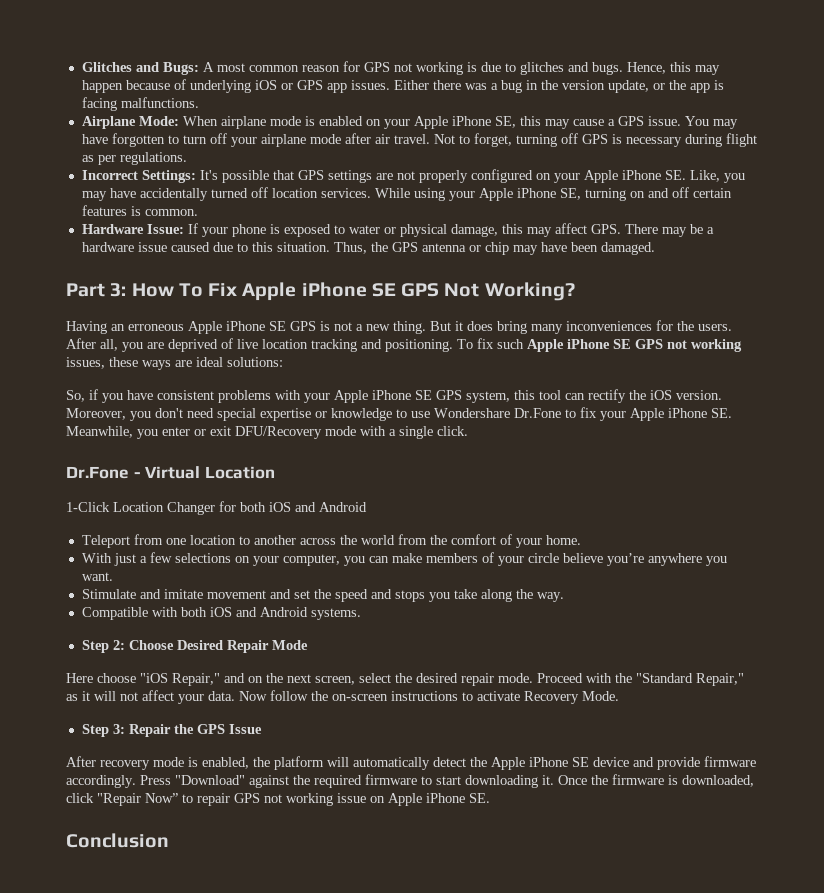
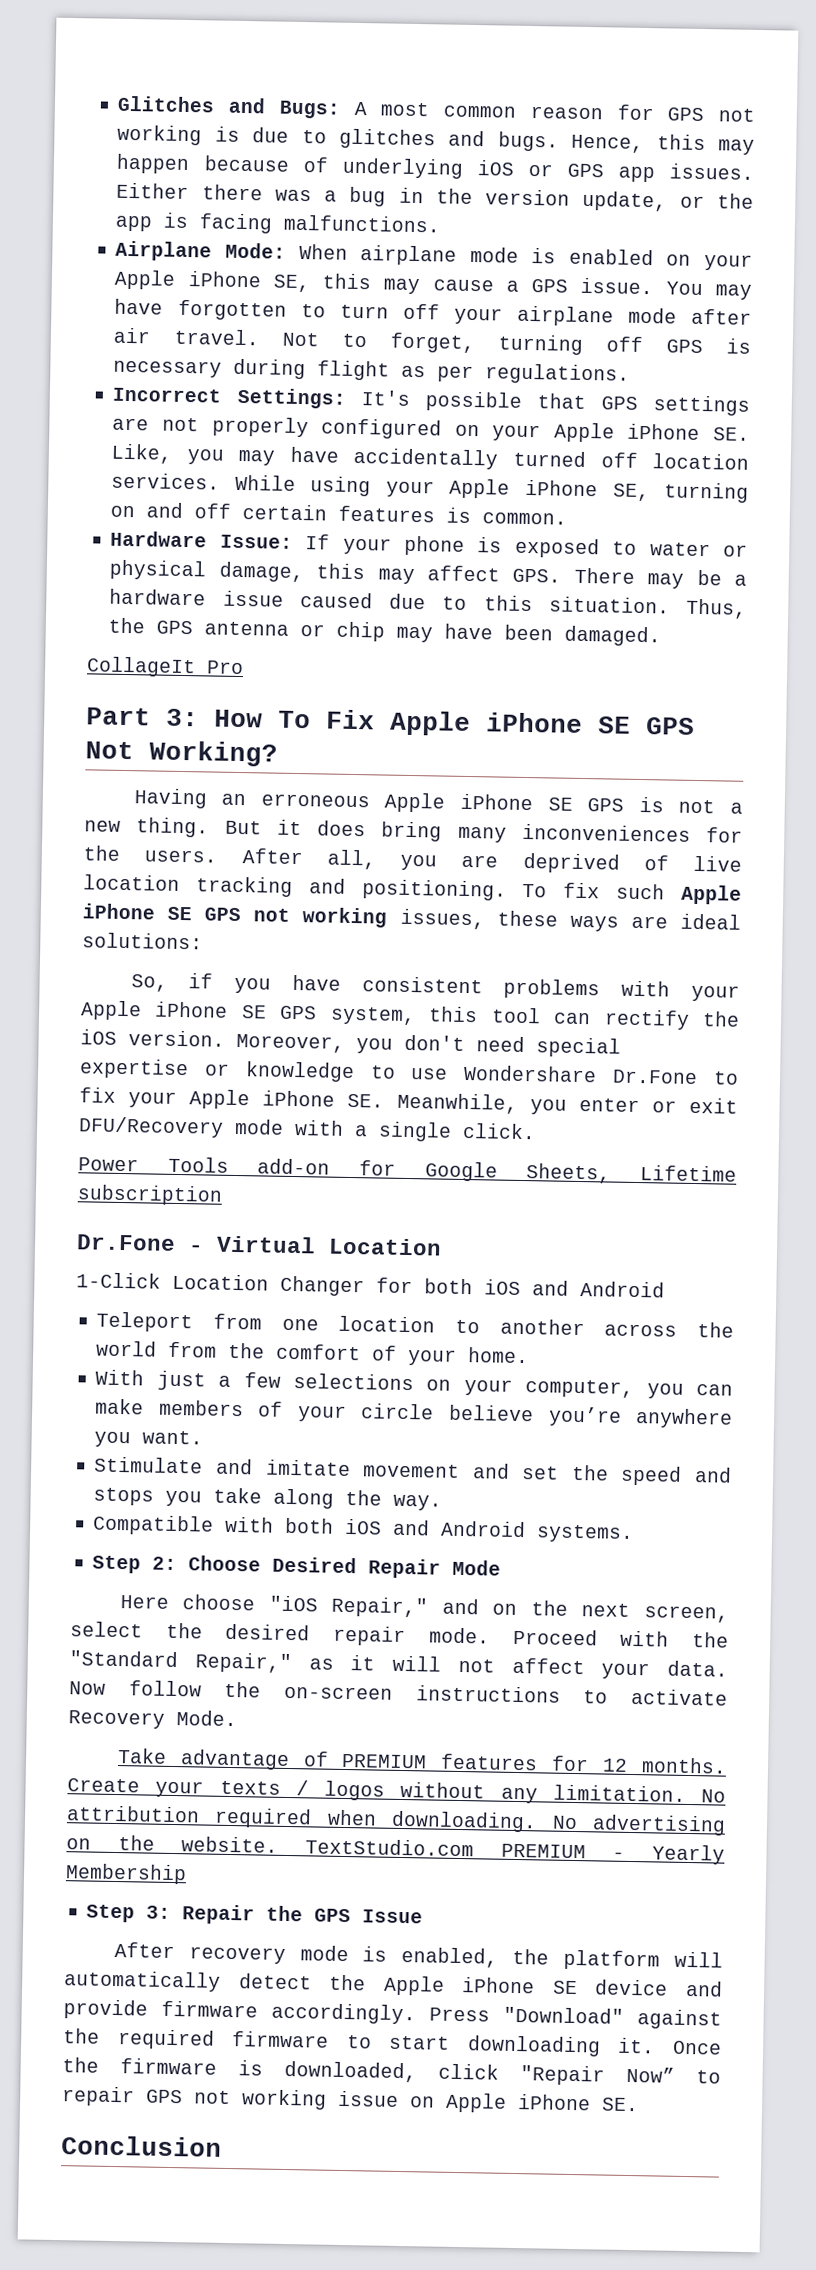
+ CollageIt Pro
+ Power Tools add-on for Google Sheets, Lifetime subscription
+ Take advantage of PREMIUM features for 12 months. Create your texts / logos without any limitation. No attribution required when downloading. No advertising on the website. TextStudio.com PREMIUM - Yearly Membership

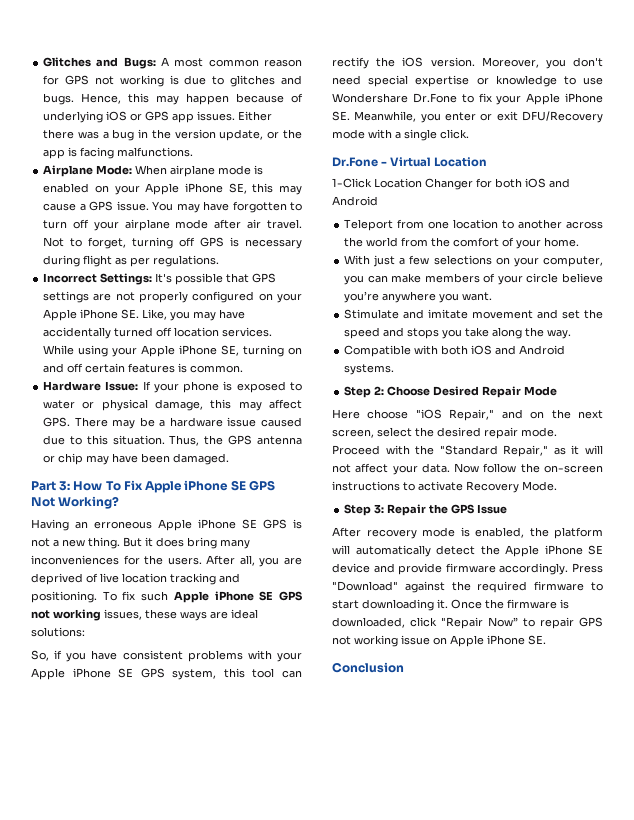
- CollageIt Pro
- Power Tools add-on for Google Sheets, Lifetime subscription
- Take advantage of PREMIUM features for 12 months. Create your texts / logos without any limitation. No attribution required when downloading. No advertising on the website. TextStudio.com PREMIUM - Yearly Membership

